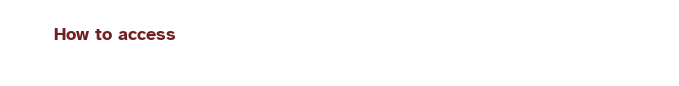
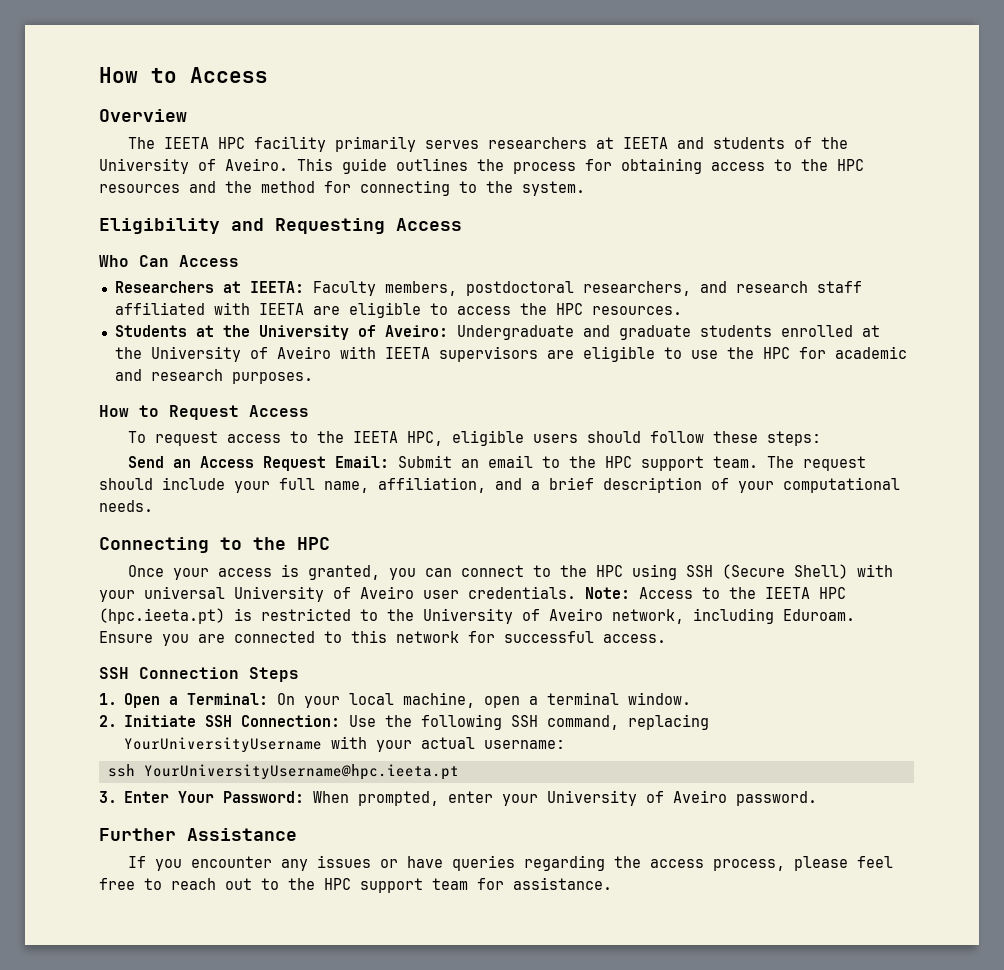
- How to access
+ How to Access
+ Overview
+ The IEETA HPC facility primarily serves researchers at IEETA and students of the University of Aveiro. This guide outlines the process for obtaining access to the HPC resources and the method for connecting to the system.
+ Eligibility and Requesting Access
+ Who Can Access
+ Researchers at IEETA: Faculty members, postdoctoral researchers, and research staff affiliated with IEETA are eligible to access the HPC resources.
+ Students at the University of Aveiro: Undergraduate and graduate students enrolled at the University of Aveiro with IEETA supervisors are eligible to use the HPC for academic and research purposes.
+ How to Request Access
+ To request access to the IEETA HPC, eligible users should follow these steps:
+ Send an Access Request Email: Submit an email to the HPC support team. The request should include your full name, affiliation, and a brief description of your computational needs.
+ Connecting to the HPC
+ Once your access is granted, you can connect to the HPC using SSH (Secure Shell) with your universal University of Aveiro user credentials. Note: Access to the IEETA HPC (hpc.ieeta.pt) is restricted to the University of Aveiro network, including Eduroam. Ensure you are connected to this network for successful access.
+ SSH Connection Steps
+ 1. Open a Terminal: On your local machine, open a terminal window.
+ 2. Initiate SSH Connection: Use the following SSH command, replacing YourUniversityUsername with your actual username:
+ ssh YourUniversityUsername@hpc.ieeta.pt
+ 3. Enter Your Password: When prompted, enter your University of Aveiro password.
+ Further Assistance
+ If you encounter any issues or have queries regarding the access process, please feel free to reach out to the HPC support team for assistance.

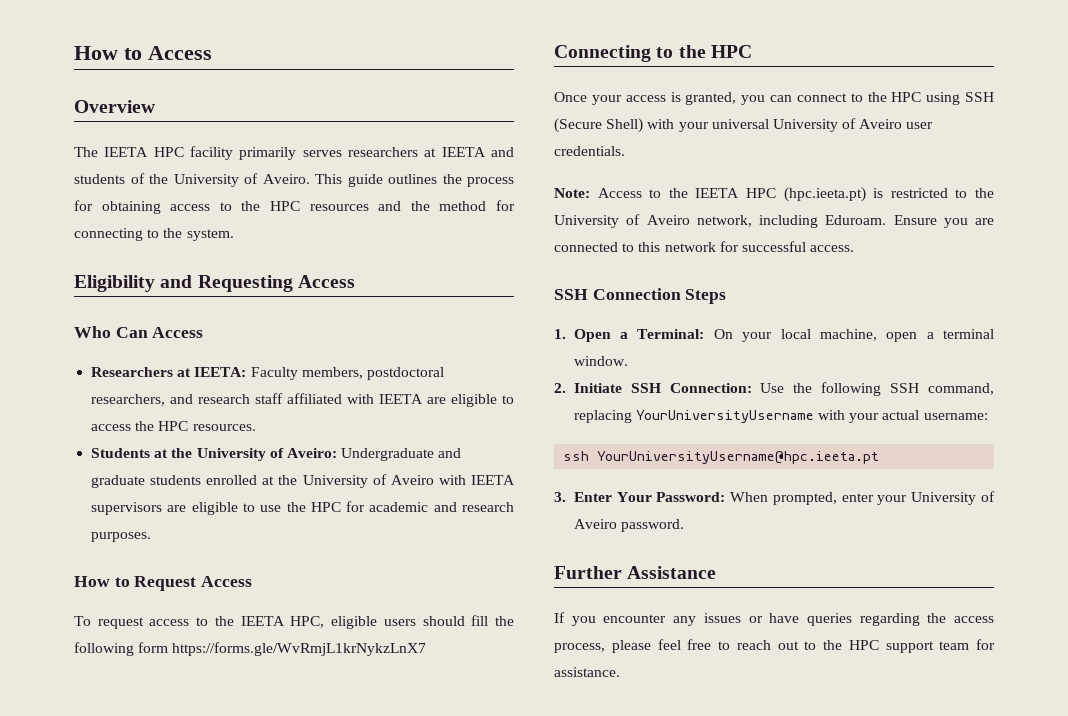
- To request access to the IEETA HPC, eligible users should follow these steps:
- Send an Access Request Email: Submit an email to the HPC support team. The request should include your full name, affiliation, and a brief description of your computational needs.
+ To request access to the IEETA HPC, eligible users should fill the following form https://forms.gle/WvRmjL1krNykzLnX7
- Once your access is granted, you can connect to the HPC using SSH (Secure Shell) with your universal University of Aveiro user credentials. Note: Access to the IEETA HPC (hpc.ieeta.pt) is restricted to the University of Aveiro network, including Eduroam.
+ Once your access is granted, you can connect to the HPC using SSH (Secure Shell) with your universal University of Aveiro user credentials.
+ Note: Access to the IEETA HPC (hpc.ieeta.pt) is restricted to the University of Aveiro network, including Eduroam.

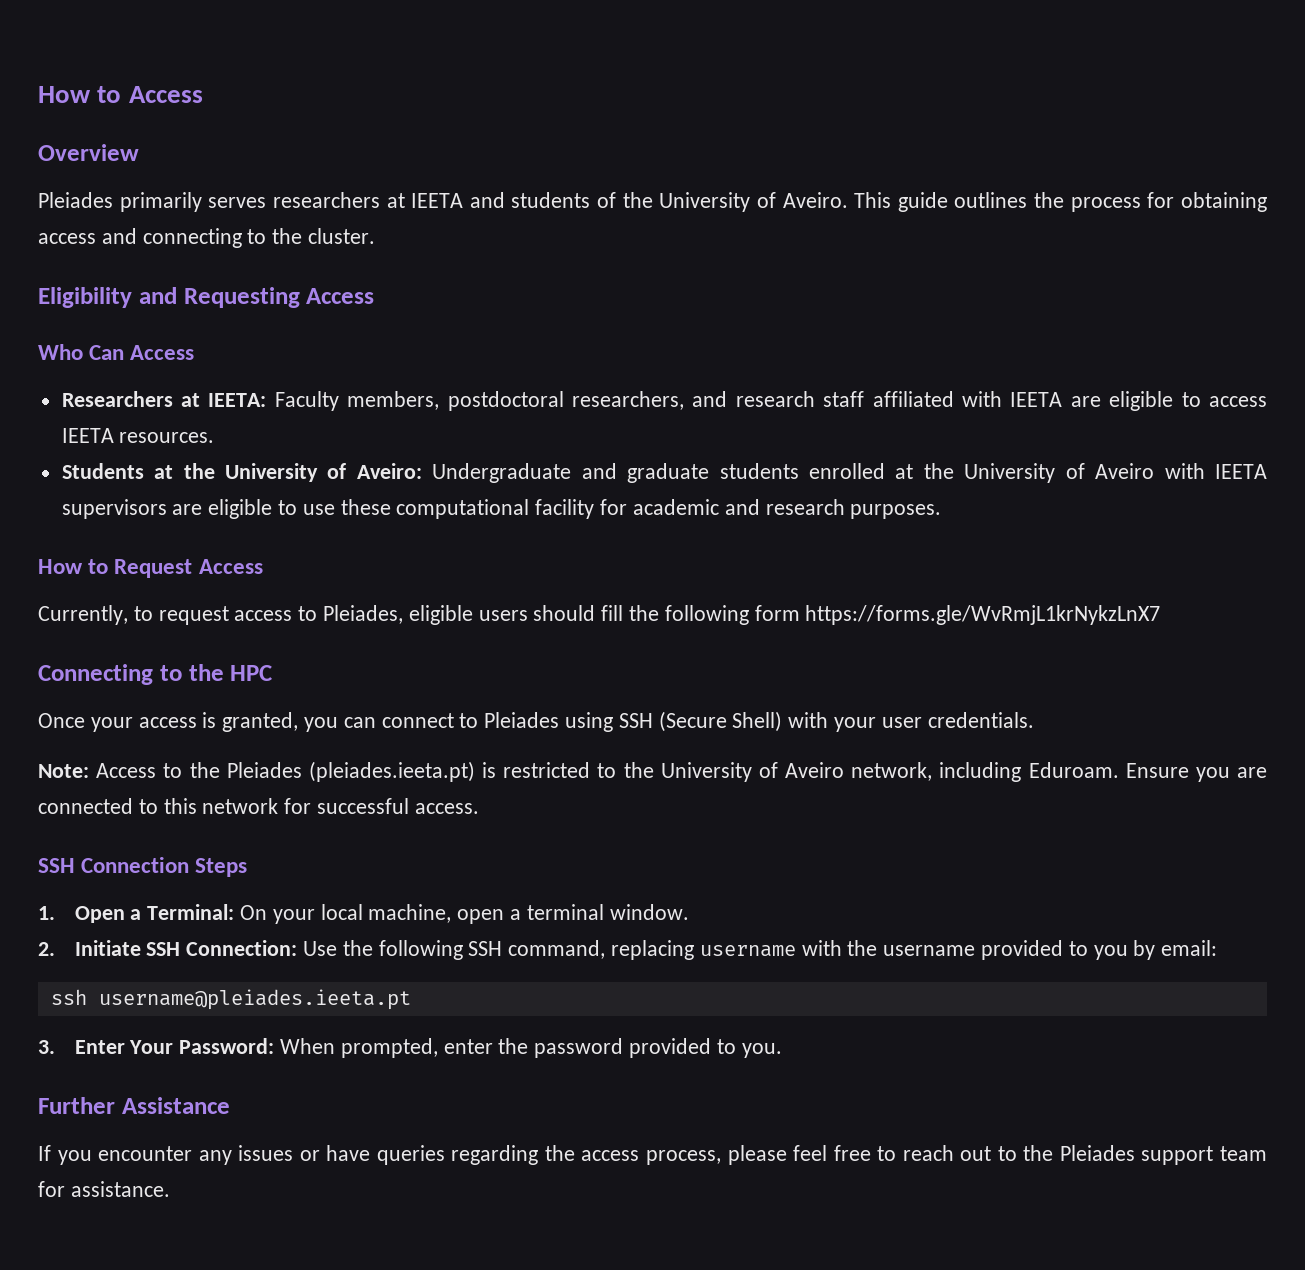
- The IEETA HPC facility primarily serves researchers at IEETA and students of the University of Aveiro.
+ Pleiades primarily serves researchers at IEETA and students of the University of Aveiro.
- This guide outlines the process for obtaining access to the HPC resources and the method for connecting to the system.
+ This guide outlines the process for obtaining access and connecting to the cluster.
- Researchers at IEETA: Faculty members, postdoctoral researchers, and research staff affiliated with IEETA are eligible to access the HPC resources.
+ Researchers at IEETA: Faculty members, postdoctoral researchers, and research staff affiliated with IEETA are eligible to access IEETA resources.
- Students at the University of Aveiro: Undergraduate and graduate students enrolled at the University of Aveiro with IEETA supervisors are eligible to use the HPC for academic and research purposes.
+ Students at the University of Aveiro: Undergraduate and graduate students enrolled at the University of Aveiro with IEETA supervisors are eligible to use these computational facility for academic and research purposes.
- To request access to the IEETA HPC, eligible users should fill the following form https://forms.gle/WvRmjL1krNykzLnX7
+ Currently, to request access to Pleiades, eligible users should fill the following form https://forms.gle/WvRmjL1krNykzLnX7
- Once your access is granted, you can connect to the HPC using SSH (Secure Shell) with your universal University of Aveiro user credentials.
+ Once your access is granted, you can connect to Pleiades using SSH (Secure Shell) with your user credentials.
- Note: Access to the IEETA HPC (hpc.ieeta.pt) is restricted to the University of Aveiro network, including Eduroam.
+ Note: Access to the Pleiades (pleiades.ieeta.pt) is restricted to the University of Aveiro network, including Eduroam.
- 2. Initiate SSH Connection: Use the following SSH command, replacing YourUniversityUsername with your actual username:
+ 2. Initiate SSH Connection: Use the following SSH command, replacing username with the username provided to you by email:
- ssh YourUniversityUsername@hpc.ieeta.pt
+ ssh username@pleiades.ieeta.pt
- 3. Enter Your Password: When prompted, enter your University of Aveiro password.
+ 3. Enter Your Password: When prompted, enter the password provided to you.
- If you encounter any issues or have queries regarding the access process, please feel free to reach out to the HPC support team for assistance.
+ If you encounter any issues or have queries regarding the access process, please feel free to reach out to the Pleiades support team for assistance.

